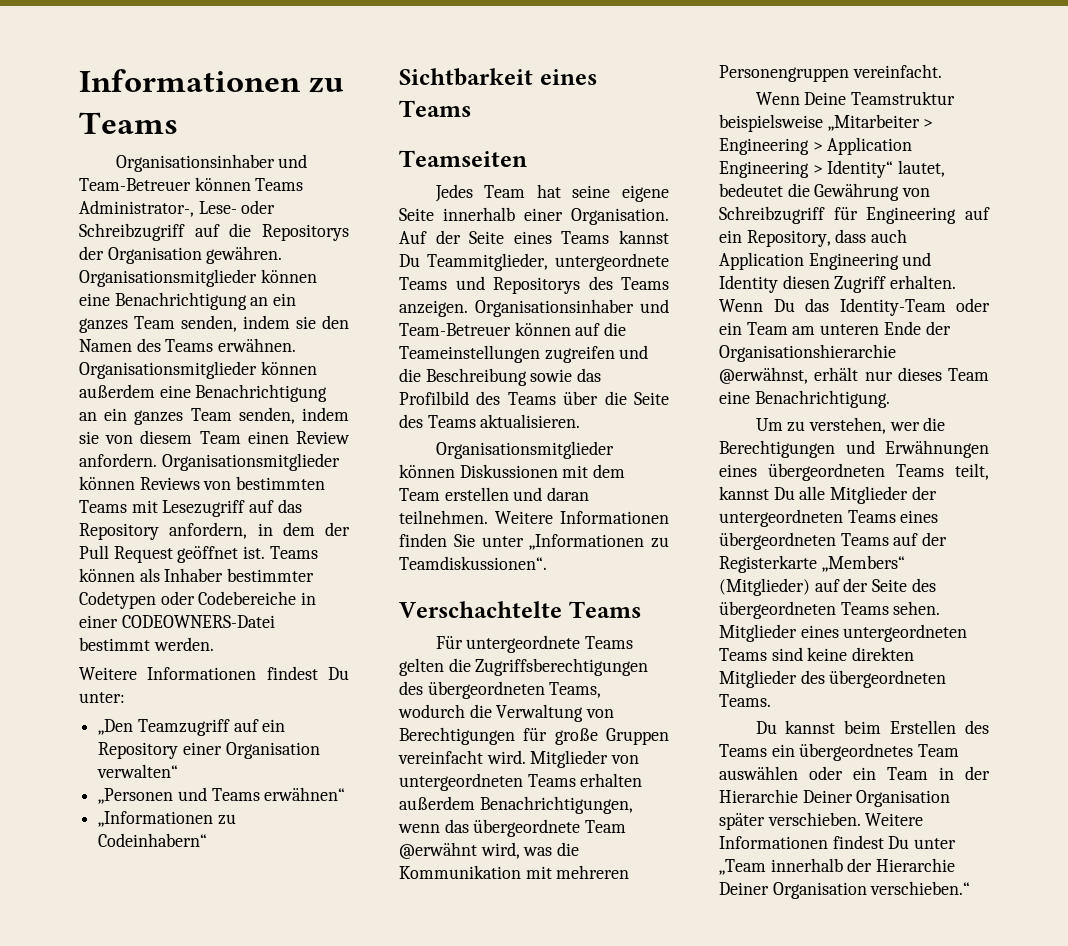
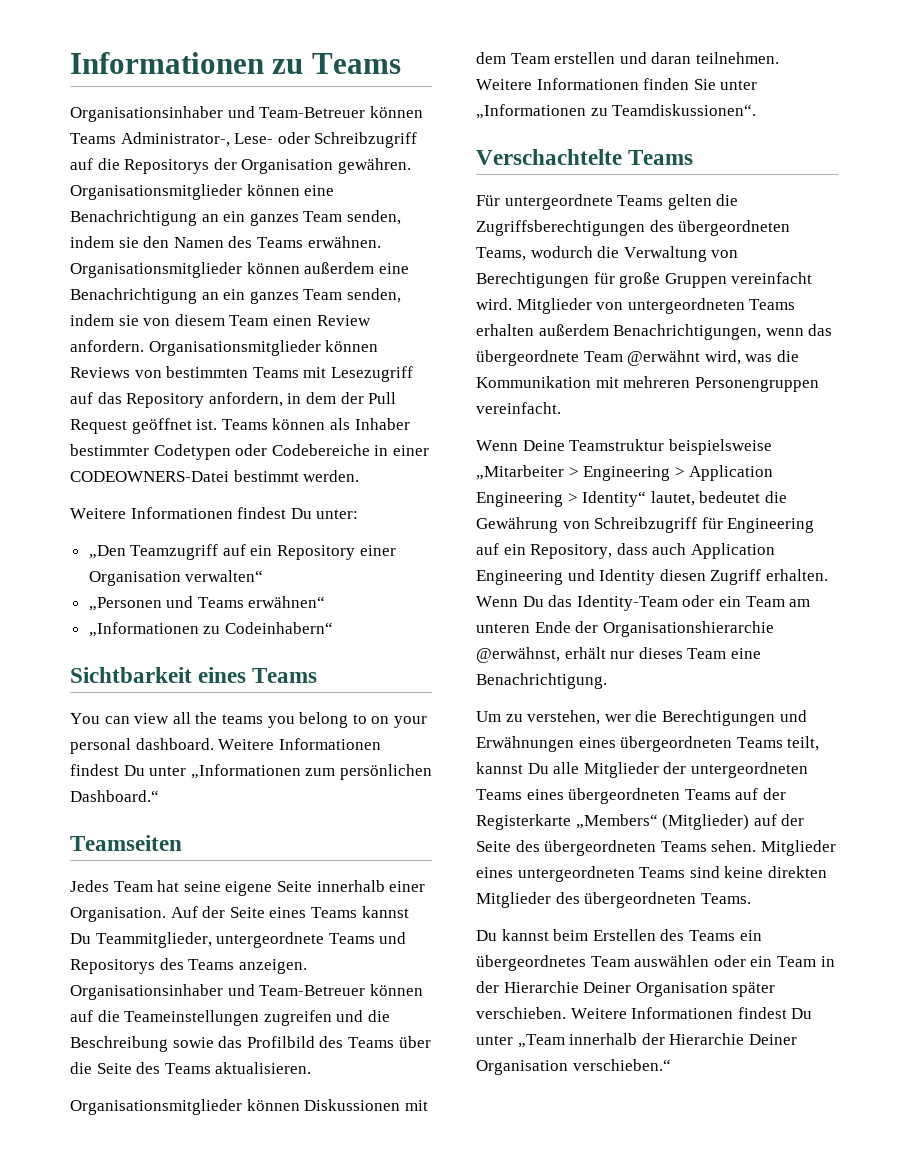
+ You can view all the teams you belong to on your personal dashboard. Weitere Informationen findest Du unter „Informationen zum persönlichen Dashboard.“

